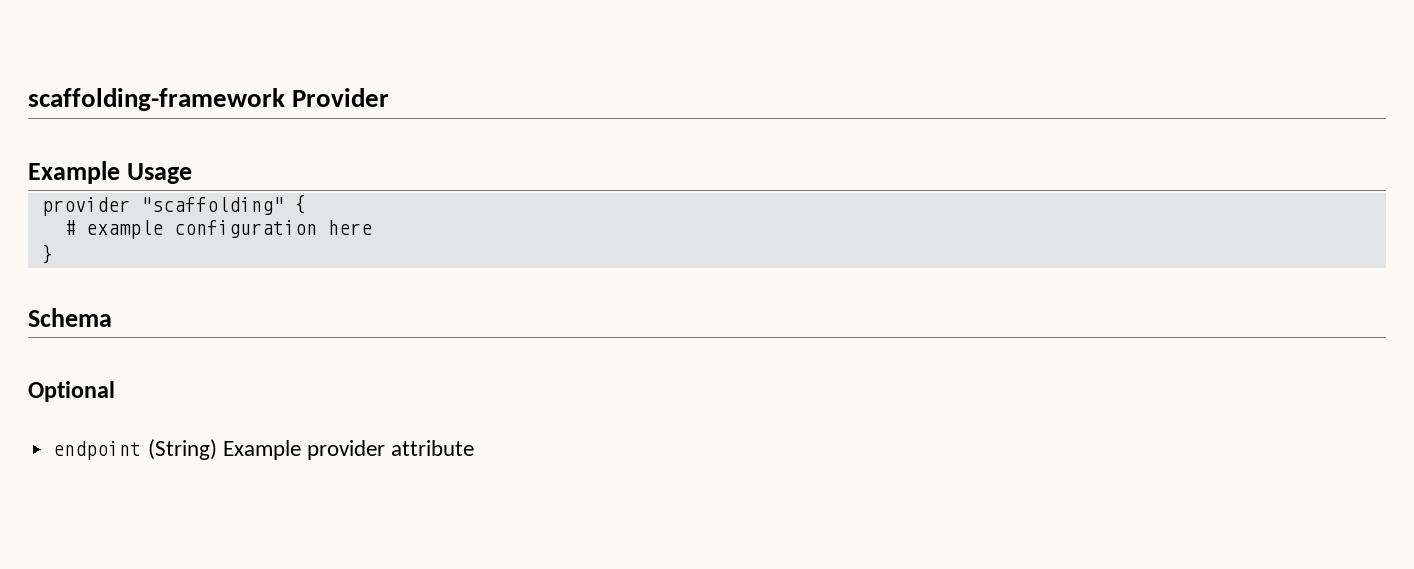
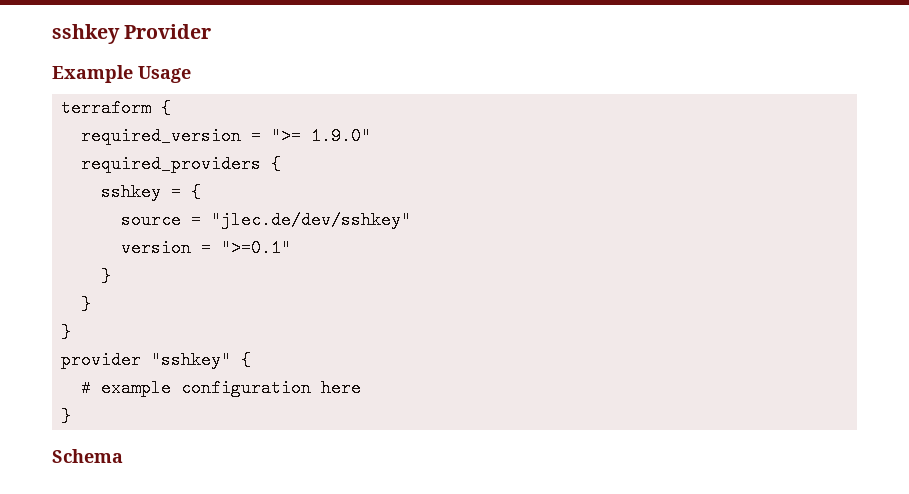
- scaffolding-framework Provider
+ sshkey Provider
- provider "scaffolding" {
+ terraform {
+ required_version = ">= 1.9.0"
+ required_providers {
+ sshkey = {
+ source = "jlec.de/dev/sshkey"
+ version = ">=0.1"
+ }
+ }
+ }
+ provider "sshkey" {
- Optional
- endpoint (String) Example provider attribute

